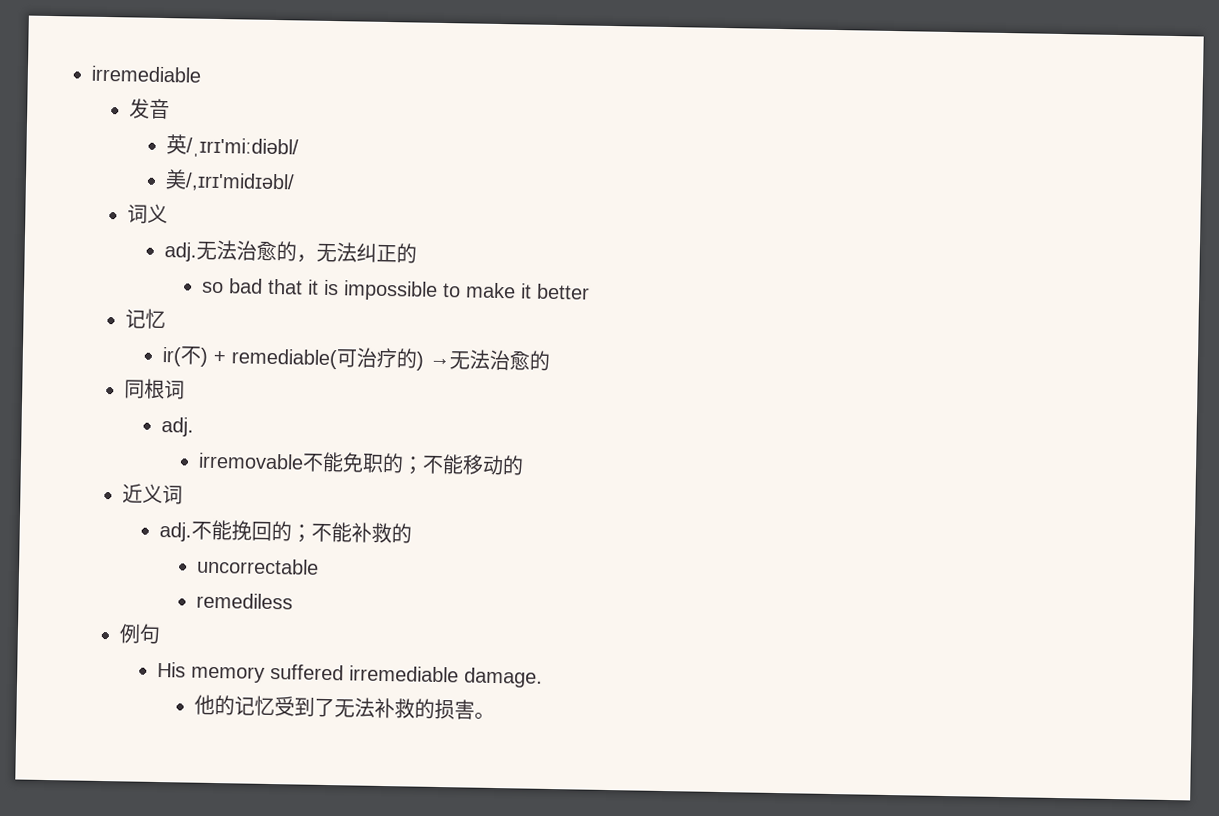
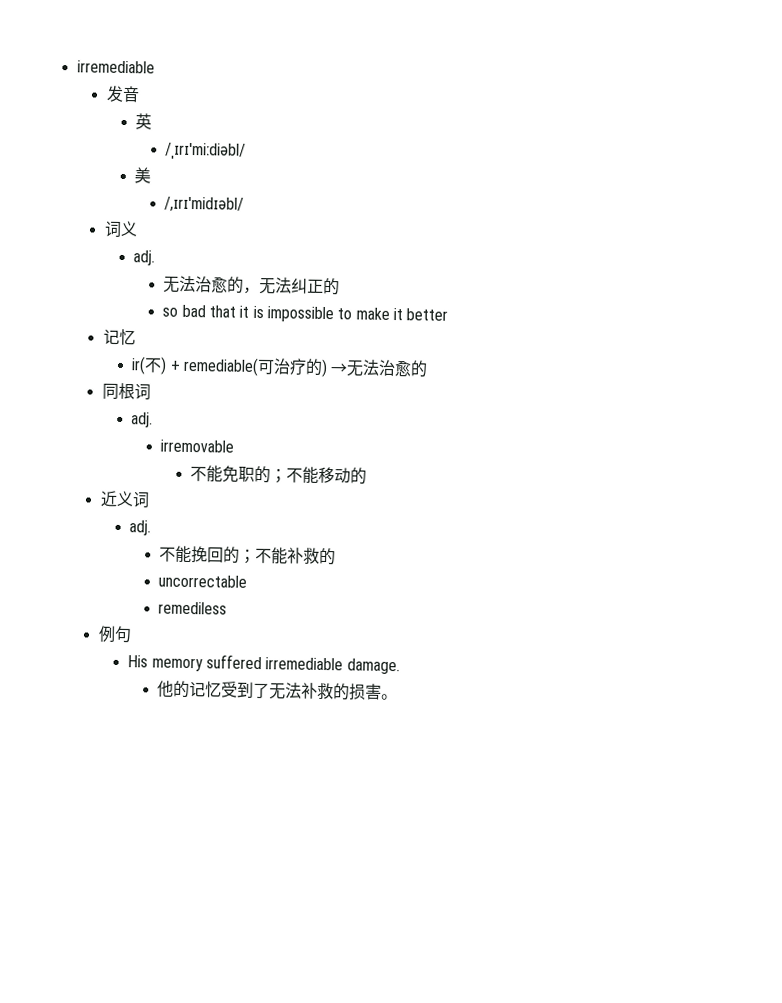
- 英/ˌɪrɪ'miːdiəbl/
+ 英
+ /ˌɪrɪ'miːdiəbl/
- 美/,ɪrɪ'midɪəbl/
+ 美
+ /,ɪrɪ'midɪəbl/
  词义
- adj.无法治愈的，无法纠正的
+ adj.
+ 无法治愈的，无法纠正的
- irremovable不能免职的；不能移动的
+ irremovable
+ 不能免职的；不能移动的
  近义词
- adj.不能挽回的；不能补救的
+ adj.
+ 不能挽回的；不能补救的

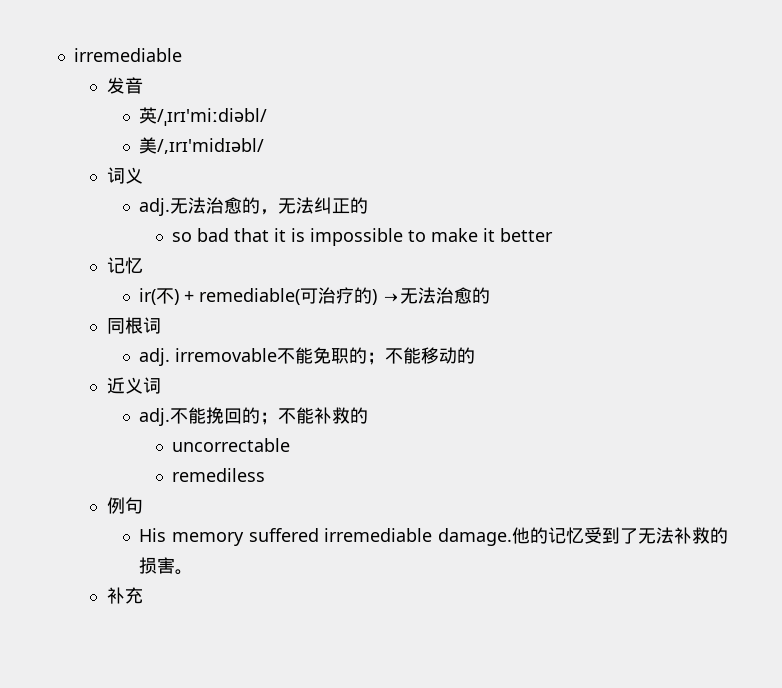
- 英
- /ˌɪrɪ'miːdiəbl/
+ 英/ˌɪrɪ'miːdiəbl/
- 美
- /,ɪrɪ'midɪəbl/
+ 美/,ɪrɪ'midɪəbl/
  词义
- adj.
- 无法治愈的，无法纠正的
+ adj.无法治愈的，无法纠正的
  同根词
- adj.
- irremovable
- 不能免职的；不能移动的
+ adj. irremovable不能免职的；不能移动的
  近义词
- adj.
- 不能挽回的；不能补救的
+ adj.不能挽回的；不能补救的
- His memory suffered irremediable damage.
- 他的记忆受到了无法补救的损害。
+ His memory suffered irremediable damage.他的记忆受到了无法补救的损害。
+ 补充

